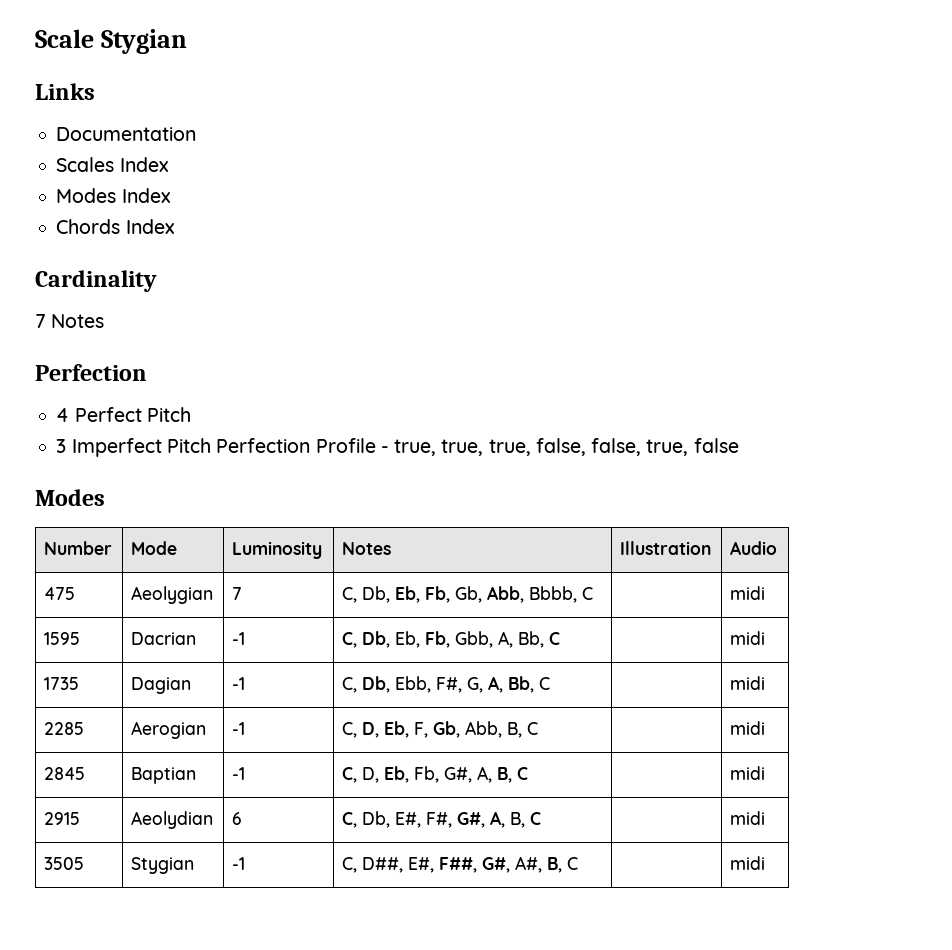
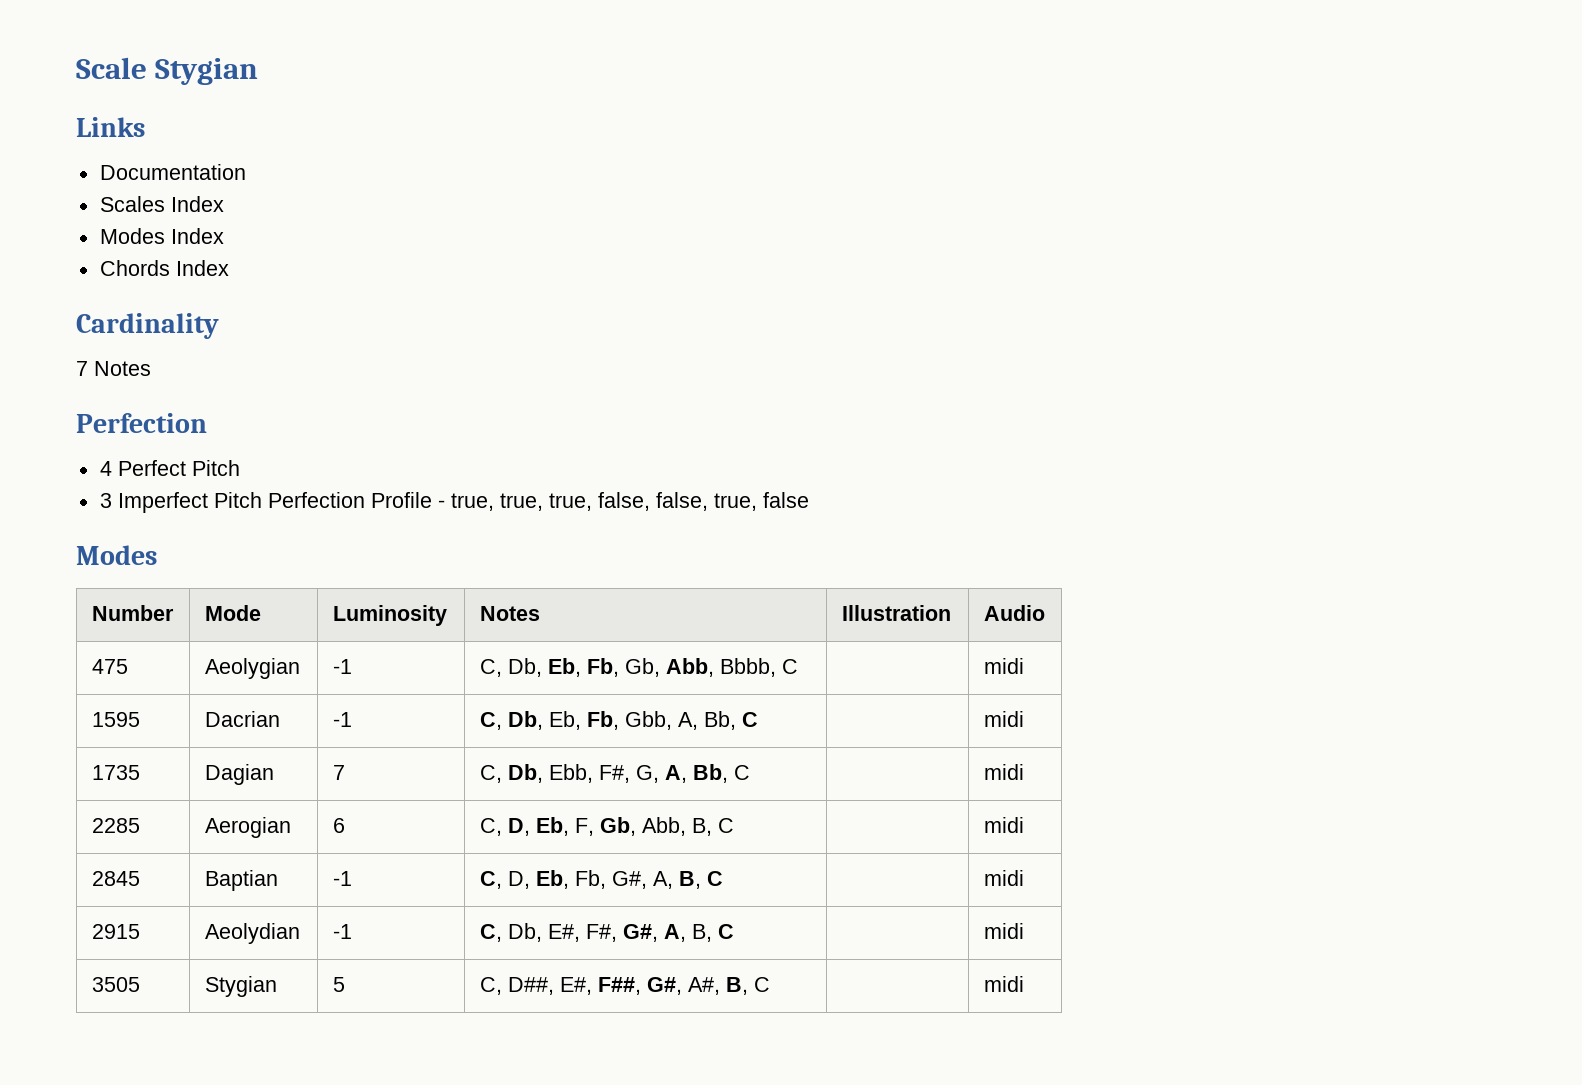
- 475 | Aeolygian | 7 | C, Db, Eb, Fb, Gb, Abb, Bbbb, C | | midi
+ 475 | Aeolygian | -1 | C, Db, Eb, Fb, Gb, Abb, Bbbb, C | | midi
- 1735 | Dagian | -1 | C, Db, Ebb, F#, G, A, Bb, C | | midi
+ 1735 | Dagian | 7 | C, Db, Ebb, F#, G, A, Bb, C | | midi
- 2285 | Aerogian | -1 | C, D, Eb, F, Gb, Abb, B, C | | midi
+ 2285 | Aerogian | 6 | C, D, Eb, F, Gb, Abb, B, C | | midi
- 2915 | Aeolydian | 6 | C, Db, E#, F#, G#, A, B, C | | midi
+ 2915 | Aeolydian | -1 | C, Db, E#, F#, G#, A, B, C | | midi
- 3505 | Stygian | -1 | C, D##, E#, F##, G#, A#, B, C | | midi
+ 3505 | Stygian | 5 | C, D##, E#, F##, G#, A#, B, C | | midi

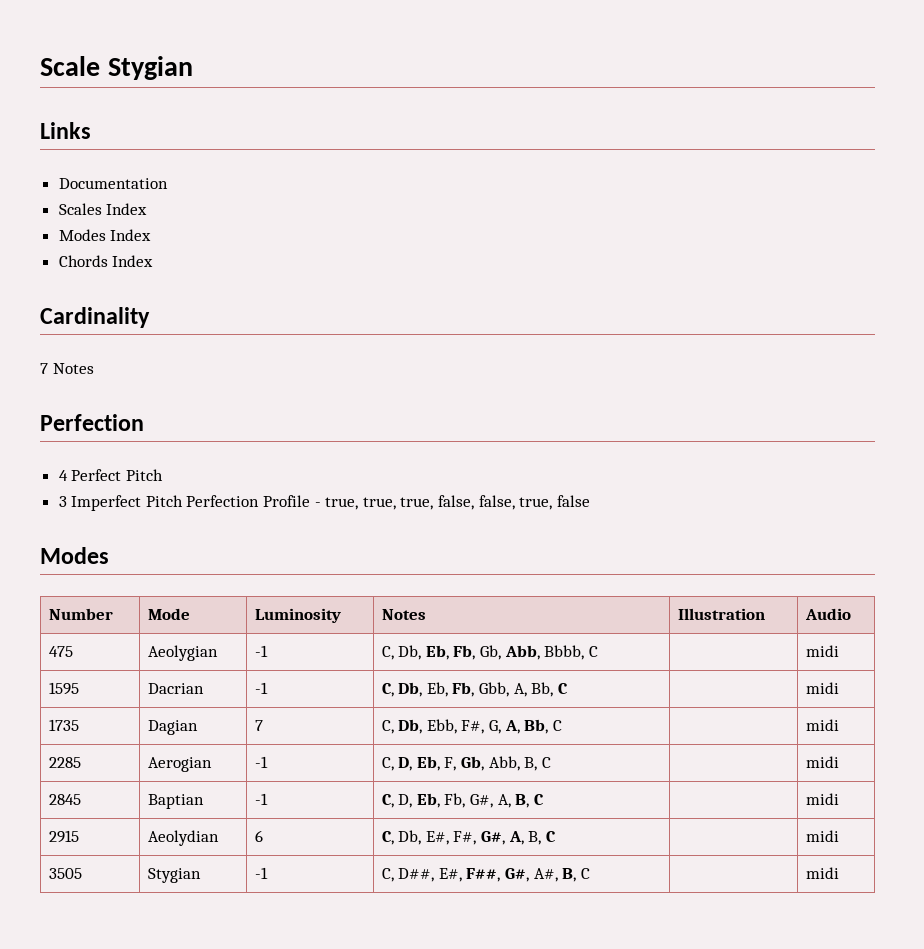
- 2285 | Aerogian | 6 | C, D, Eb, F, Gb, Abb, B, C | | midi
+ 2285 | Aerogian | -1 | C, D, Eb, F, Gb, Abb, B, C | | midi
- 2915 | Aeolydian | -1 | C, Db, E#, F#, G#, A, B, C | | midi
+ 2915 | Aeolydian | 6 | C, Db, E#, F#, G#, A, B, C | | midi
- 3505 | Stygian | 5 | C, D##, E#, F##, G#, A#, B, C | | midi
+ 3505 | Stygian | -1 | C, D##, E#, F##, G#, A#, B, C | | midi

